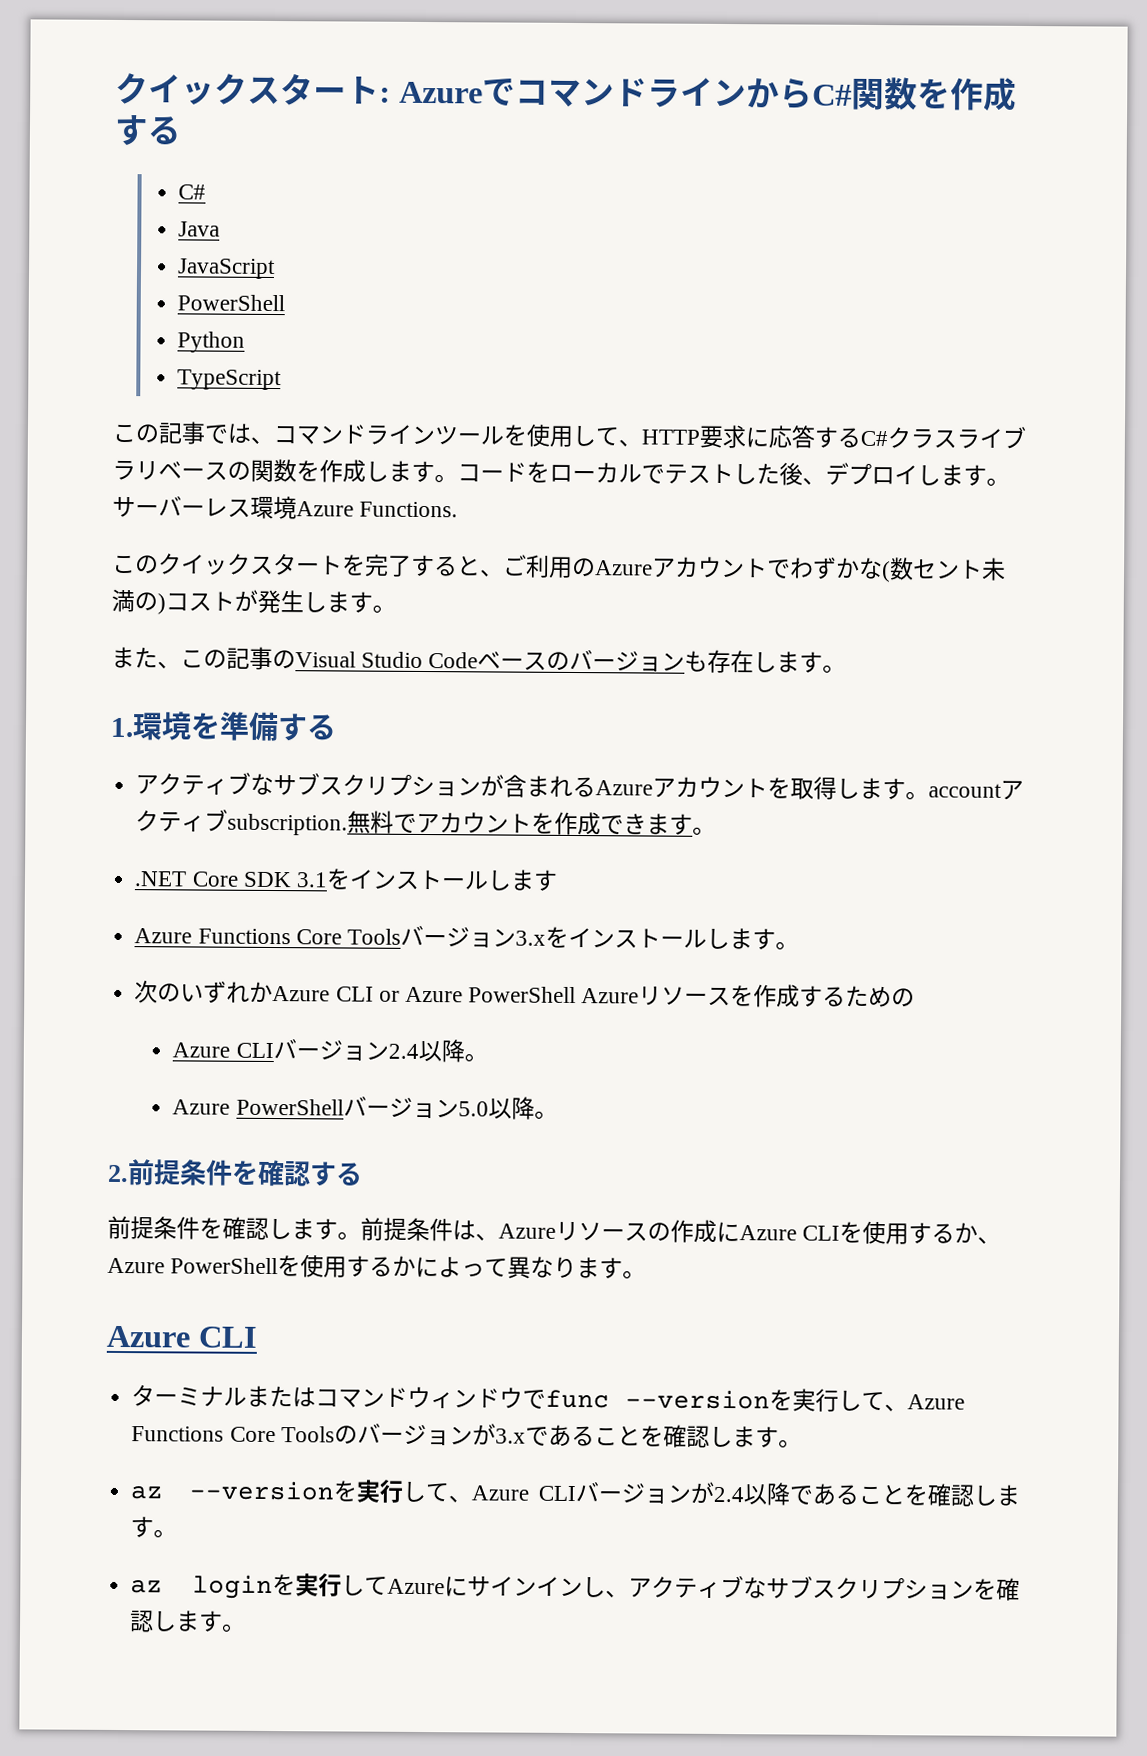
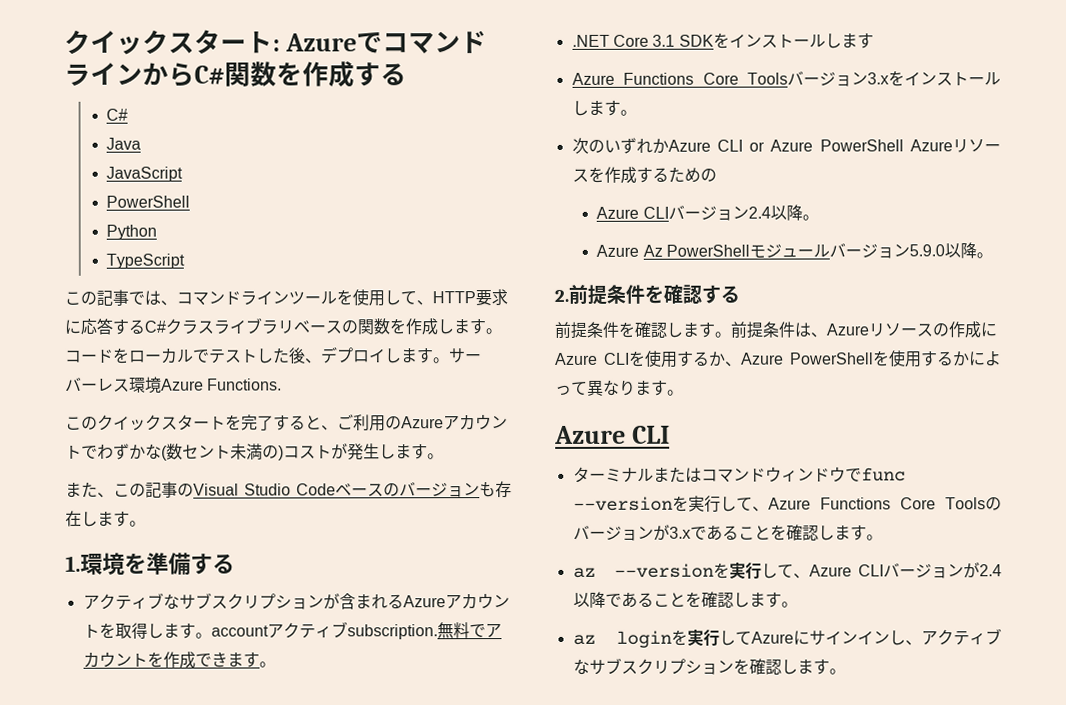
- .NET Core SDK 3.1をインストールします
+ .NET Core 3.1 SDKをインストールします
- Azure PowerShellバージョン5.0以降。
+ Azure Az PowerShellモジュールバージョン5.9.0以降。

